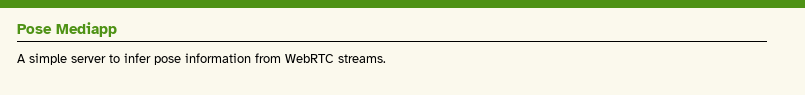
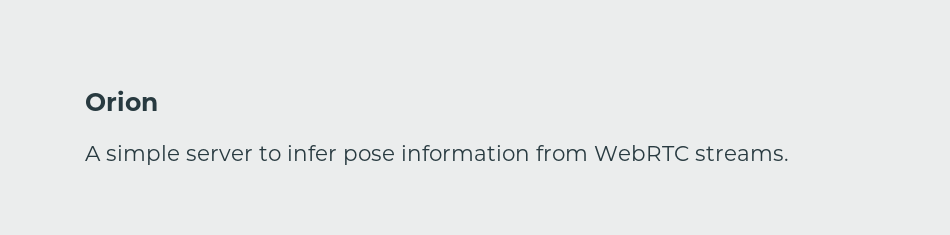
- Pose Mediapp
+ Orion

